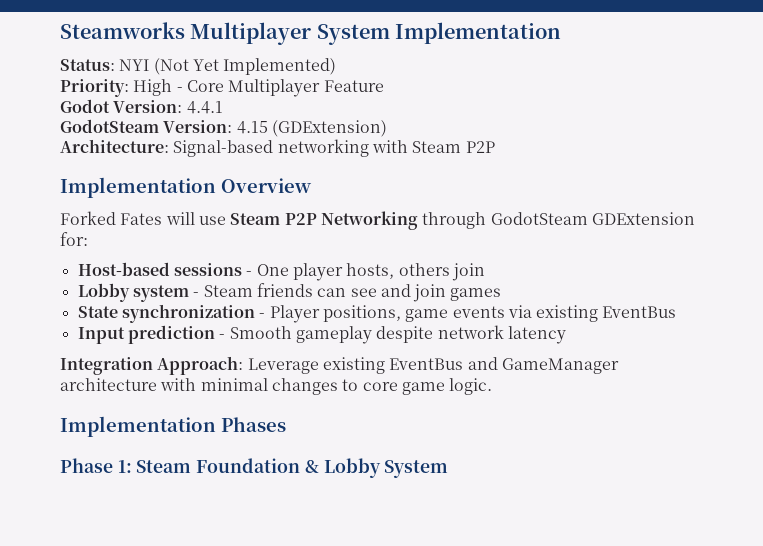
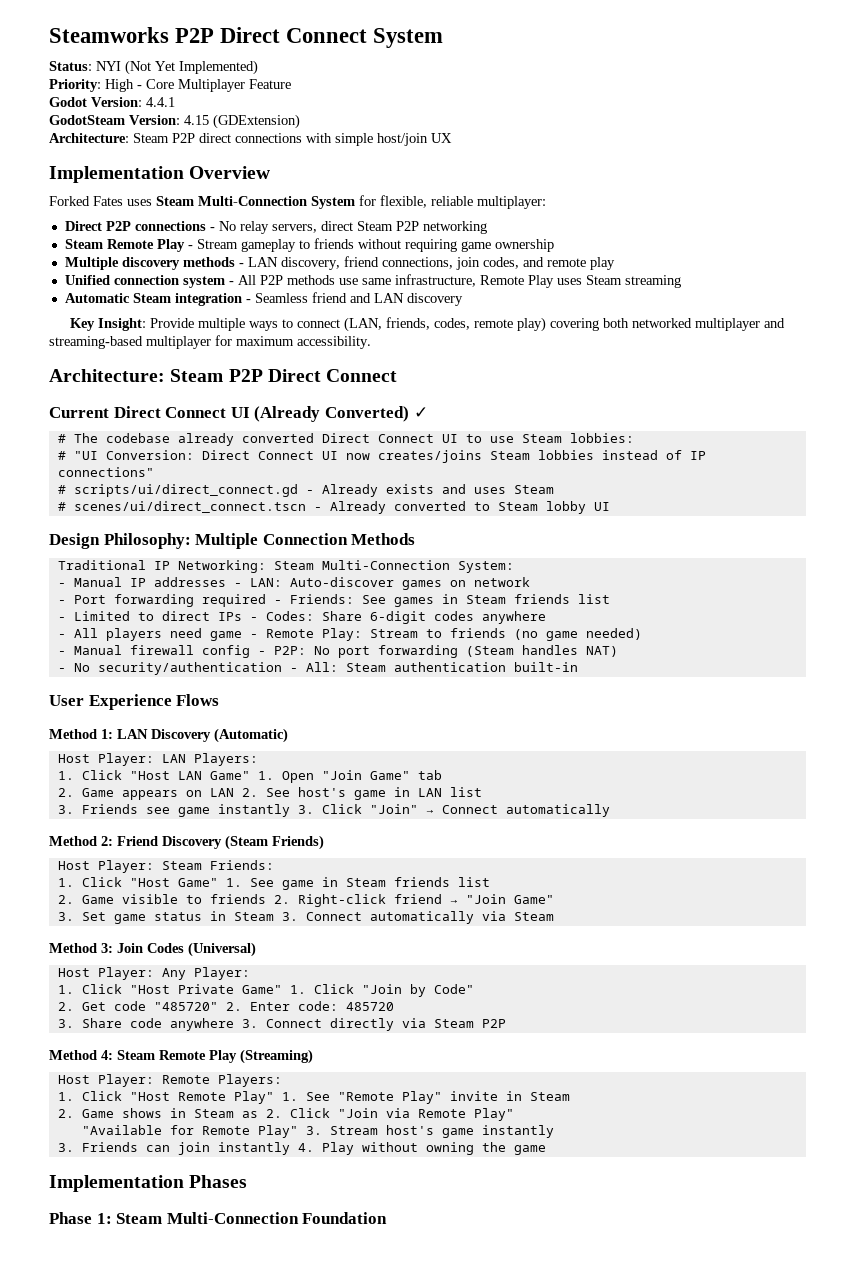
- Steamworks Multiplayer System Implementation
+ Steamworks P2P Direct Connect System
- Architecture: Signal-based networking with Steam P2P
+ Architecture: Steam P2P direct connections with simple host/join UX
  Implementation Overview
- Forked Fates will use Steam P2P Networking through GodotSteam GDExtension for:
- Host-based sessions - One player hosts, others join
- Lobby system - Steam friends can see and join games
- State synchronization - Player positions, game events via existing EventBus
- Input prediction - Smooth gameplay despite network latency
- Integration Approach: Leverage existing EventBus and GameManager architecture with minimal changes to core game logic.
+ Forked Fates uses Steam Multi-Connection System for flexible, reliable multiplayer:
+ Direct P2P connections - No relay servers, direct Steam P2P networking
+ Steam Remote Play - Stream gameplay to friends without requiring game ownership
+ Multiple discovery methods - LAN discovery, friend connections, join codes, and remote play
+ Unified connection system - All P2P methods use same infrastructure, Remote Play uses Steam streaming
+ Automatic Steam integration - Seamless friend and LAN discovery
+ Key Insight: Provide multiple ways to connect (LAN, friends, codes, remote play) covering both networked multiplayer and streaming-based multiplayer for maximum accessibility.
+ Architecture: Steam P2P Direct Connect
+ Current Direct Connect UI (Already Converted) ✓
+ # The codebase already converted Direct Connect UI to use Steam lobbies:
+ # "UI Conversion: Direct Connect UI now creates/joins Steam lobbies instead of IP connections"
+ # scripts/ui/direct_connect.gd - Already exists and uses Steam
+ # scenes/ui/direct_connect.tscn - Already converted to Steam lobby UI
+ Design Philosophy: Multiple Connection Methods
+ Traditional IP Networking: Steam Multi-Connection System:
+ - Manual IP addresses - LAN: Auto-discover games on network
+ - Port forwarding required - Friends: See games in Steam friends list
+ - Limited to direct IPs - Codes: Share 6-digit codes anywhere
+ - All players need game - Remote Play: Stream to friends (no game needed)
+ - Manual firewall config - P2P: No port forwarding (Steam handles NAT)
+ - No security/authentication - All: Steam authentication built-in
+ User Experience Flows
+ Method 1: LAN Discovery (Automatic)
+ Host Player: LAN Players:
+ 1. Click "Host LAN Game" 1. Open "Join Game" tab
+ 2. Game appears on LAN 2. See host's game in LAN list
+ 3. Friends see game instantly 3. Click "Join" → Connect automatically
+ Method 2: Friend Discovery (Steam Friends)
+ Host Player: Steam Friends:
+ 1. Click "Host Game" 1. See game in Steam friends list
+ 2. Game visible to friends 2. Right-click friend → "Join Game"
+ 3. Set game status in Steam 3. Connect automatically via Steam
+ Method 3: Join Codes (Universal)
+ Host Player: Any Player:
+ 1. Click "Host Private Game" 1. Click "Join by Code"
+ 2. Get code "485720" 2. Enter code: 485720
+ 3. Share code anywhere 3. Connect directly via Steam P2P
+ Method 4: Steam Remote Play (Streaming)
+ Host Player: Remote Players:
+ 1. Click "Host Remote Play" 1. See "Remote Play" invite in Steam
+ 2. Game shows in Steam as 2. Click "Join via Remote Play"
+ "Available for Remote Play" 3. Stream host's game instantly
+ 3. Friends can join instantly 4. Play without owning the game
- Phase 1: Steam Foundation & Lobby System
+ Phase 1: Steam Multi-Connection Foundation

